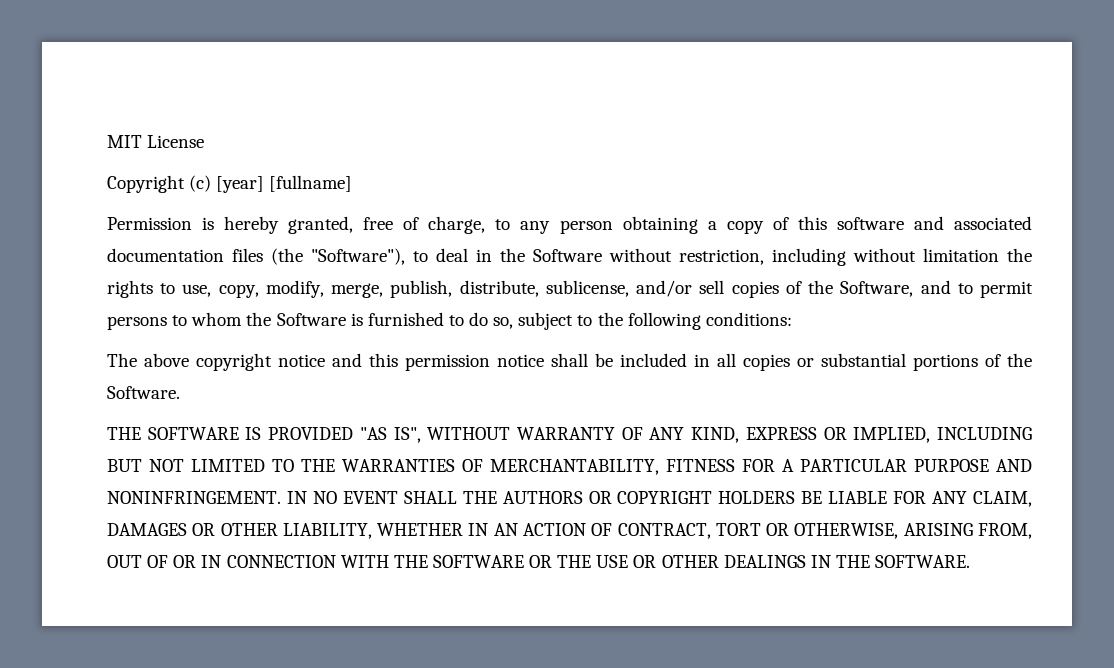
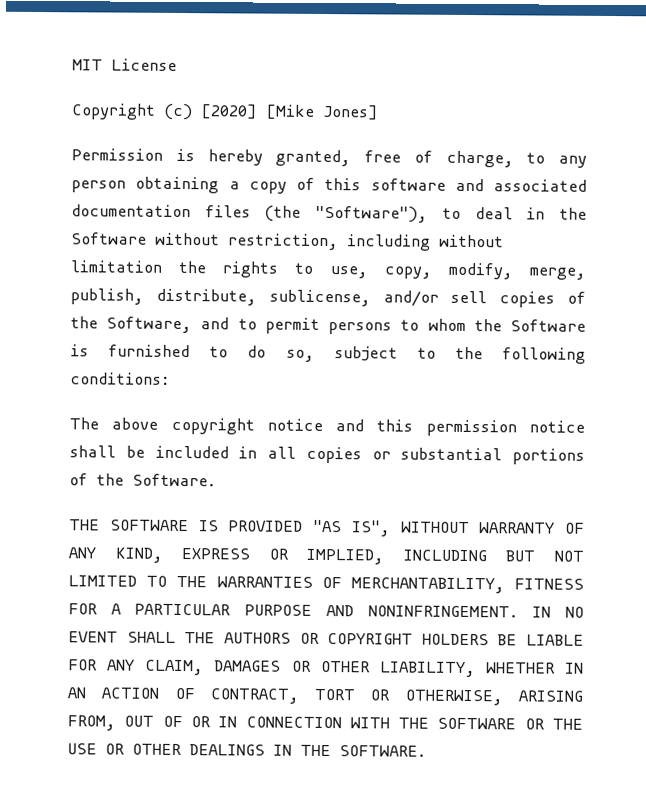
- Copyright (c) [year] [fullname]
+ Copyright (c) [2020] [Mike Jones]

